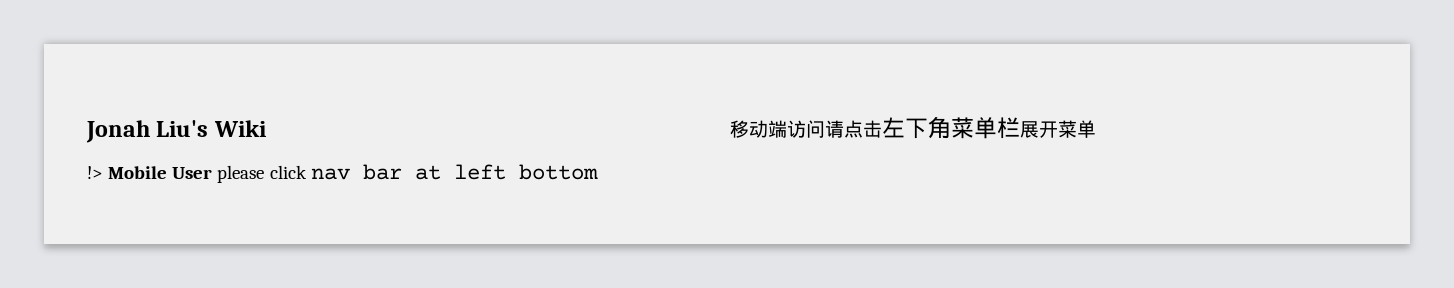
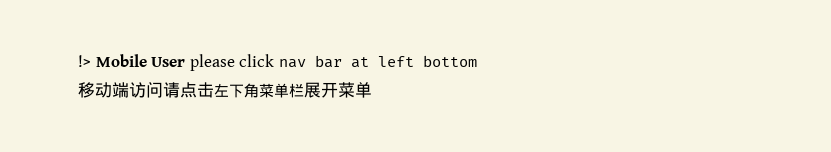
- Jonah Liu's Wiki

